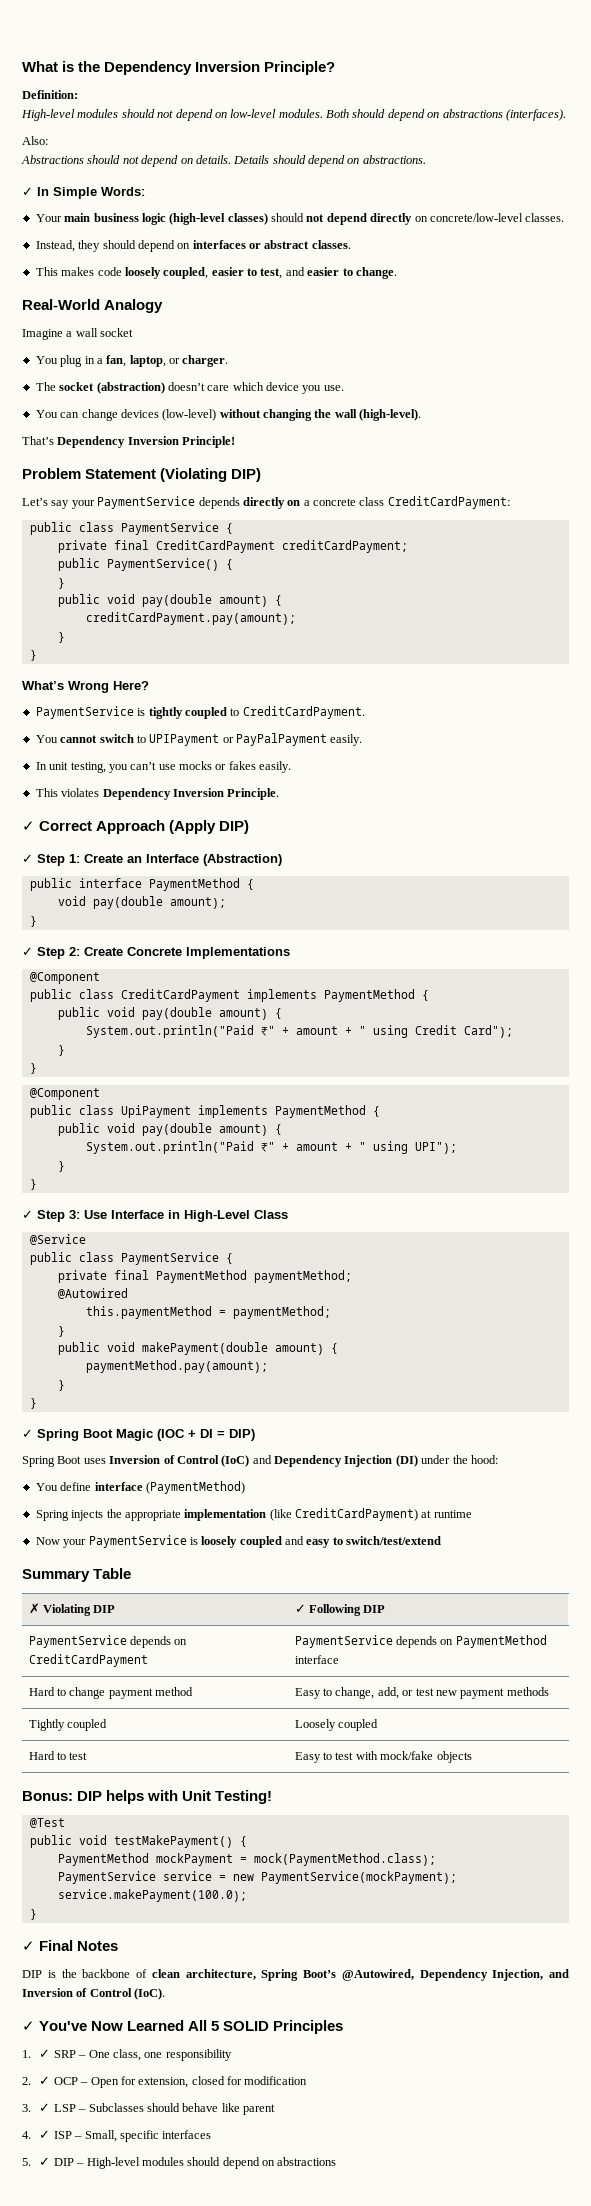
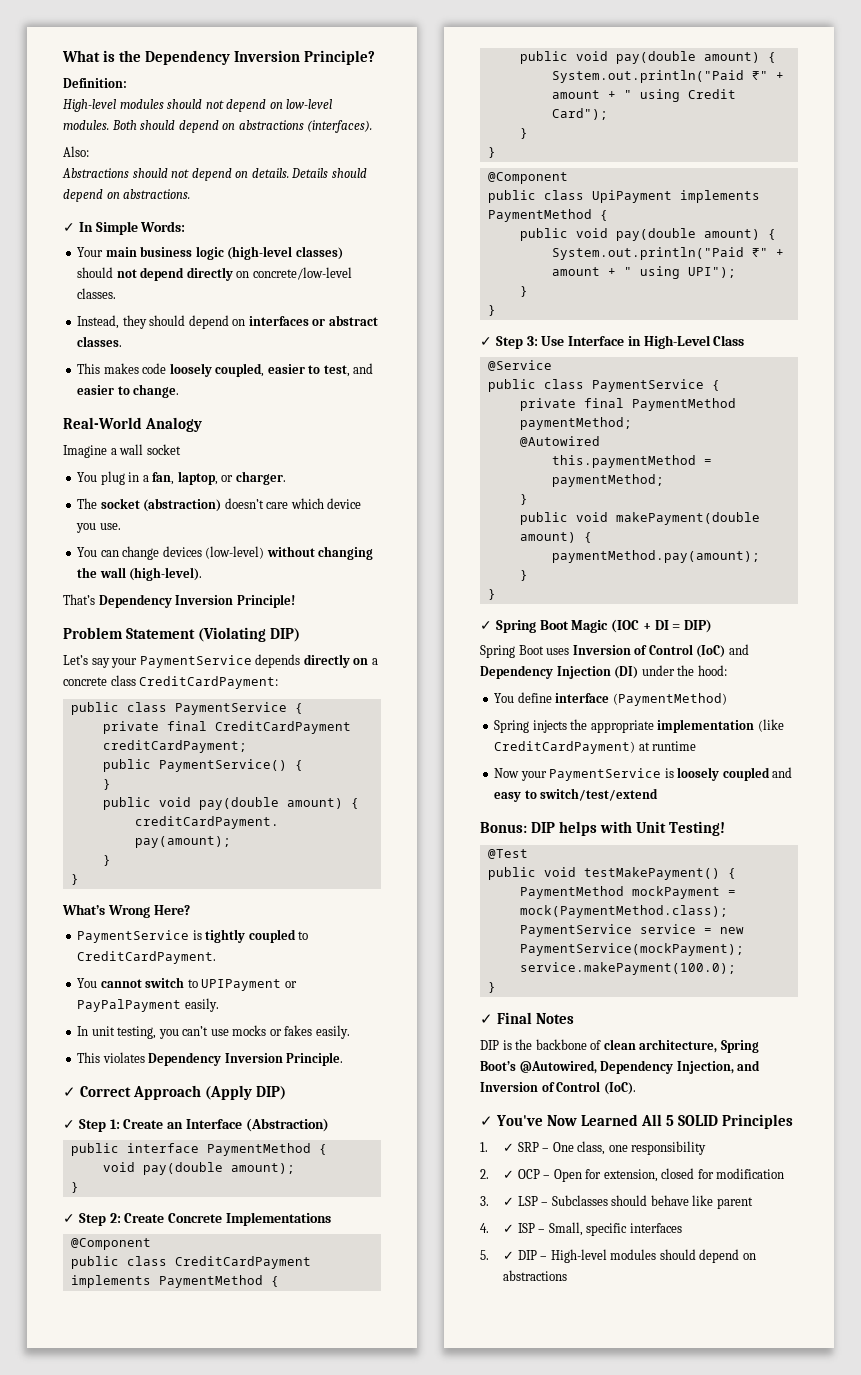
- Summary Table
- ✗ Violating DIP | ✓ Following DIP
- PaymentService depends on CreditCardPayment | PaymentService depends on PaymentMethod interface
- Hard to change payment method | Easy to change, add, or test new payment methods
- Tightly coupled | Loosely coupled
- Hard to test | Easy to test with mock/fake objects

